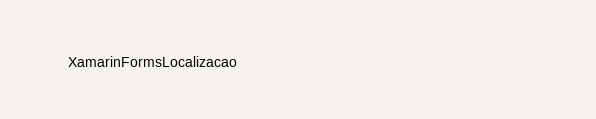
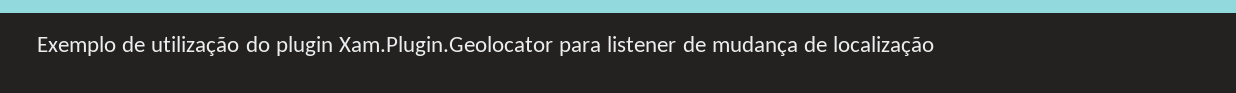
- XamarinFormsLocalizacao
+ Exemplo de utilização do plugin Xam.Plugin.Geolocator para listener de mudança de localização

